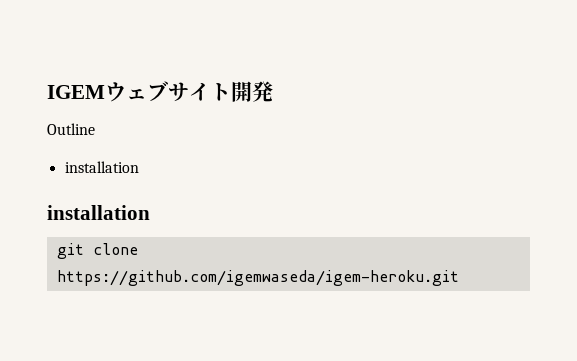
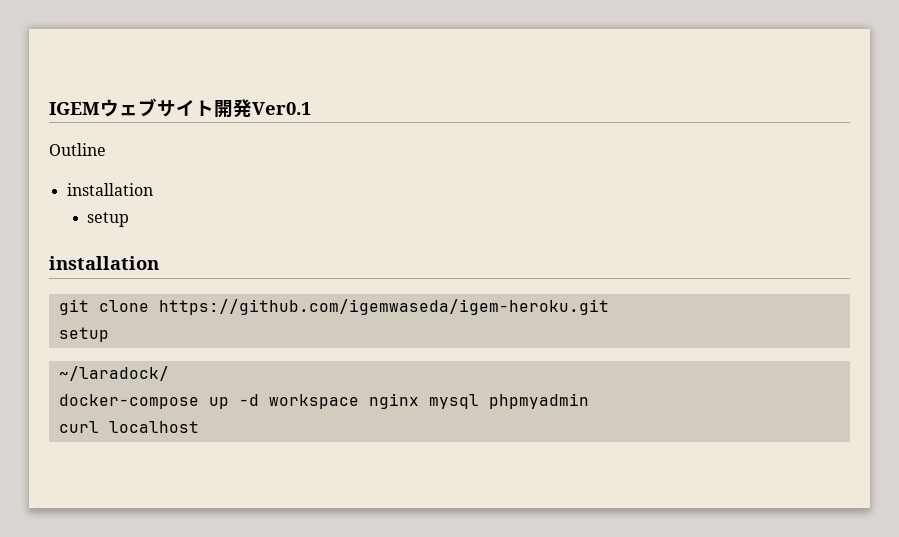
- IGEMウェブサイト開発
+ IGEMウェブサイト開発Ver0.1
  Outline
  installation
+ setup
  git clone https://github.com/igemwaseda/igem-heroku.git
+ setup
+ ~/laradock/
+ docker-compose up -d workspace nginx mysql phpmyadmin
+ curl localhost

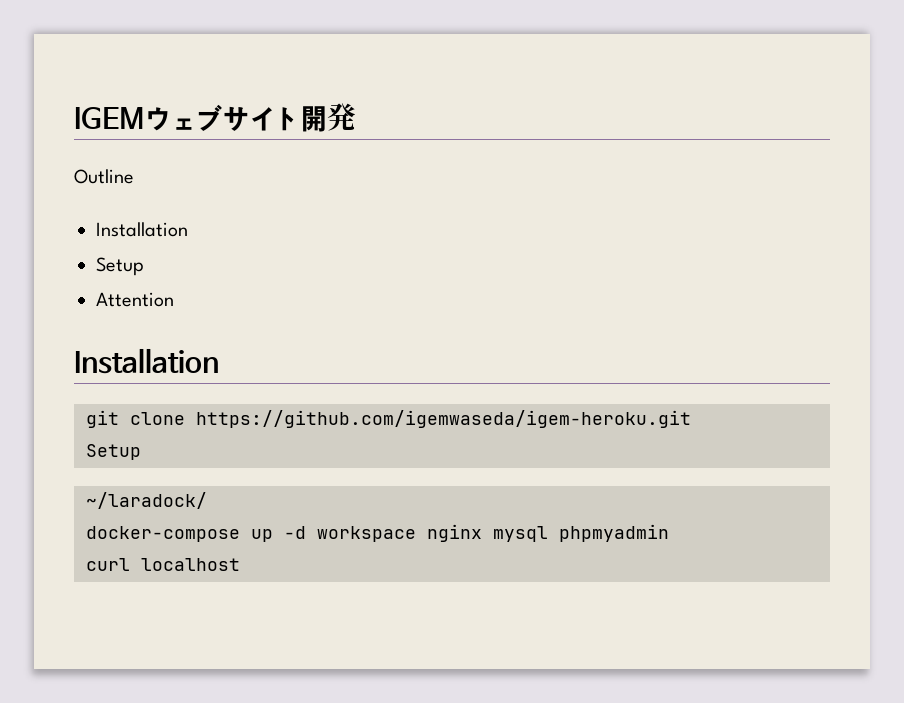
- IGEMウェブサイト開発Ver0.1
+ IGEMウェブサイト開発
  Outline
- installation
- setup
- installation
+ Installation
+ Setup
+ Attention
+ Installation
  git clone https://github.com/igemwaseda/igem-heroku.git
- setup
+ Setup

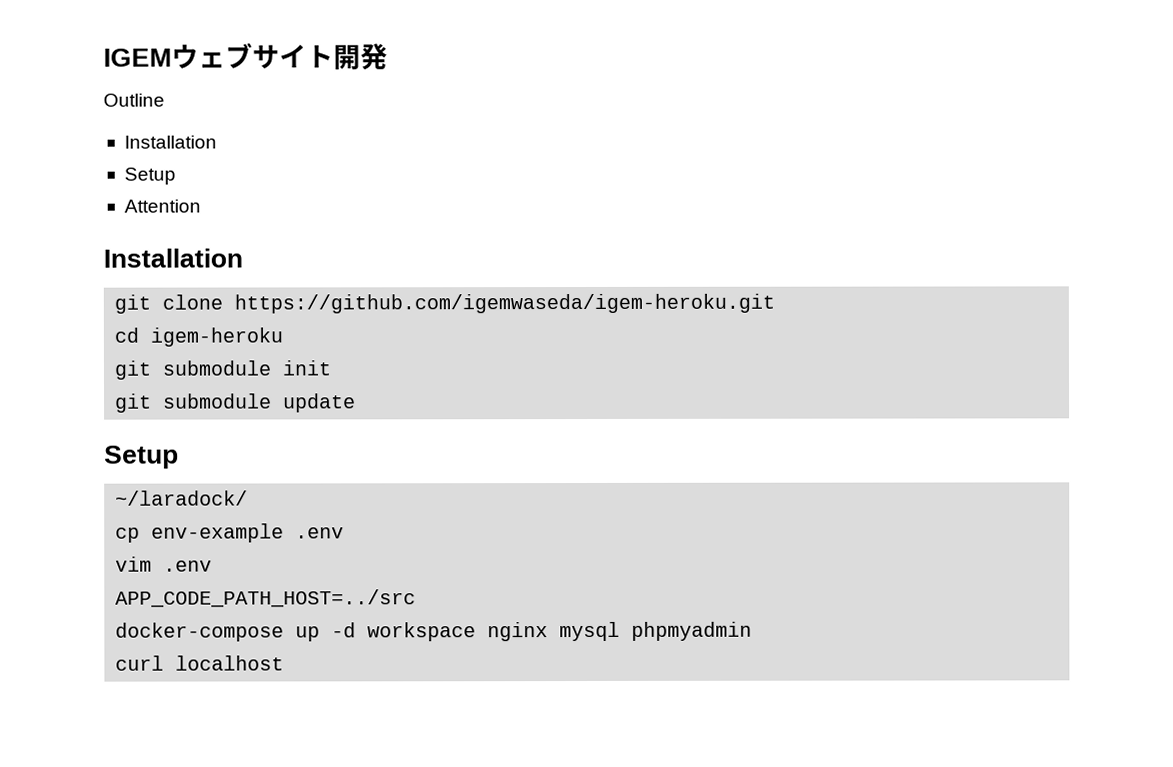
  git clone https://github.com/igemwaseda/igem-heroku.git
+ cd igem-heroku
+ git submodule init
+ git submodule update
  Setup
  ~/laradock/
+ cp env-example .env
+ vim .env
+ APP_CODE_PATH_HOST=../src

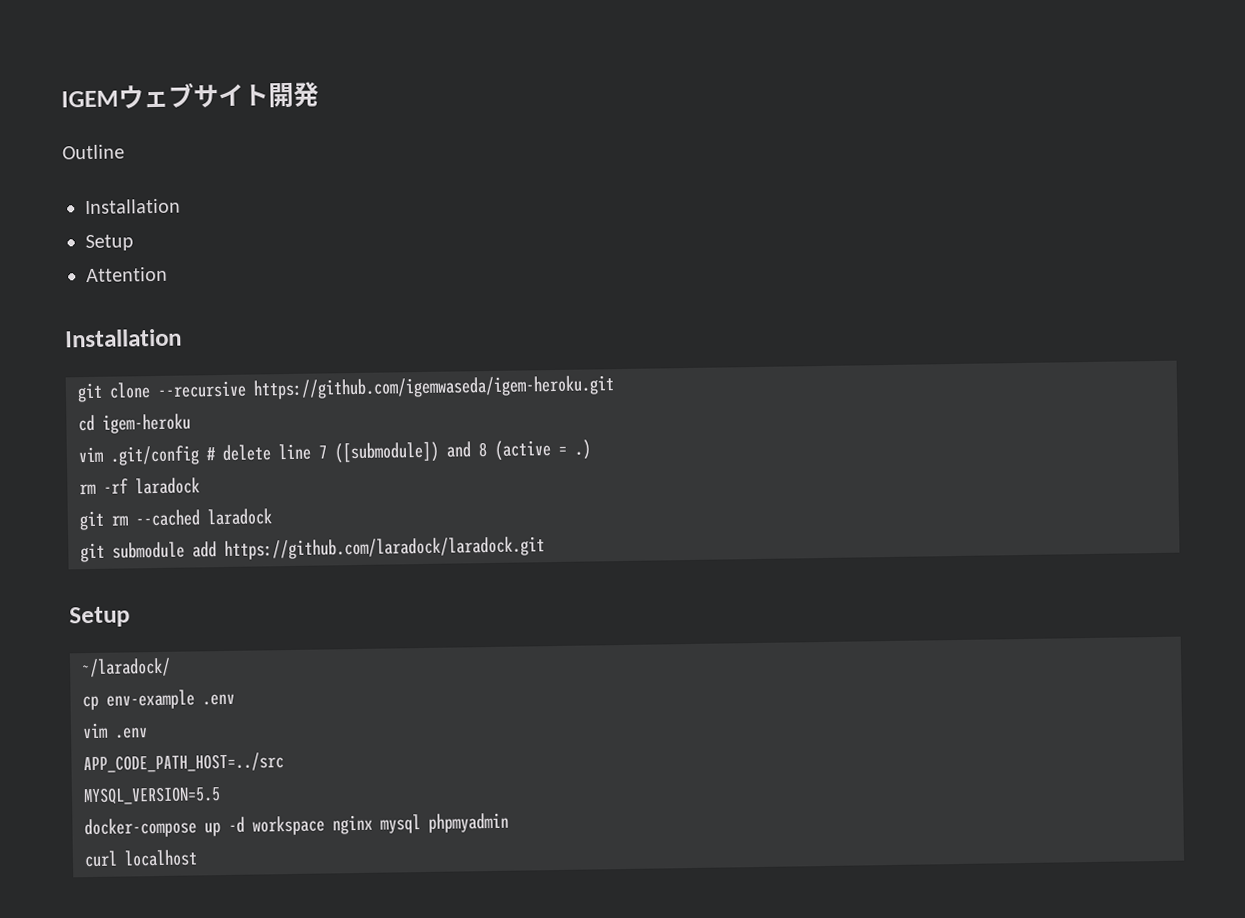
- git clone https://github.com/igemwaseda/igem-heroku.git
+ git clone --recursive https://github.com/igemwaseda/igem-heroku.git
- git submodule init
- git submodule update
+ vim .git/config # delete line 7 ([submodule]) and 8 (active = .)
+ rm -rf laradock
+ git rm --cached laradock
+ git submodule add https://github.com/laradock/laradock.git
+ MYSQL_VERSION=5.5

